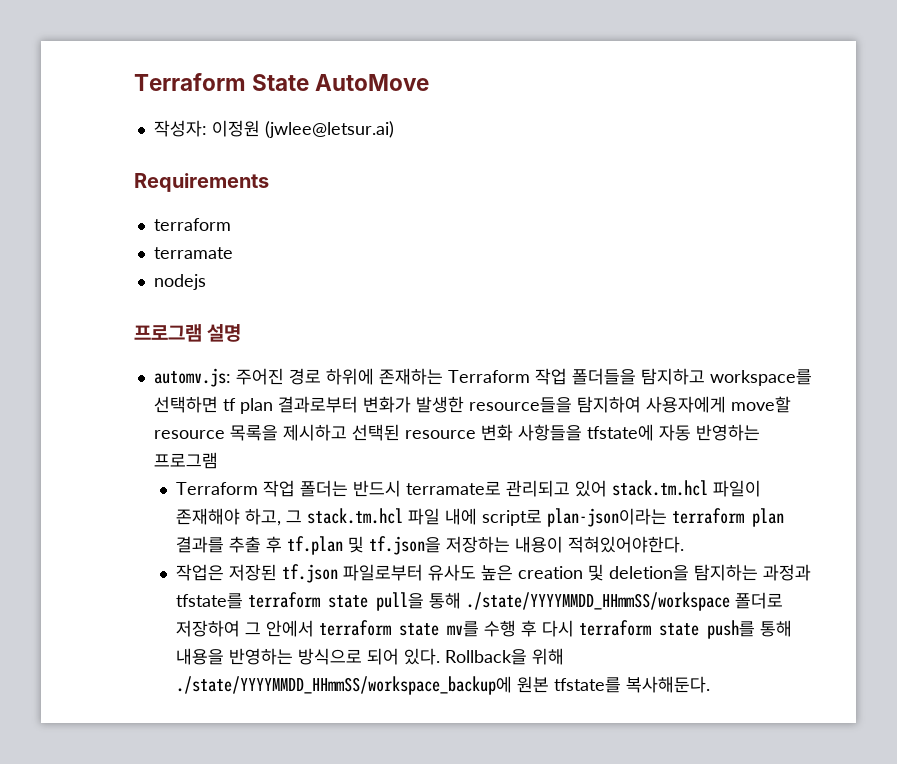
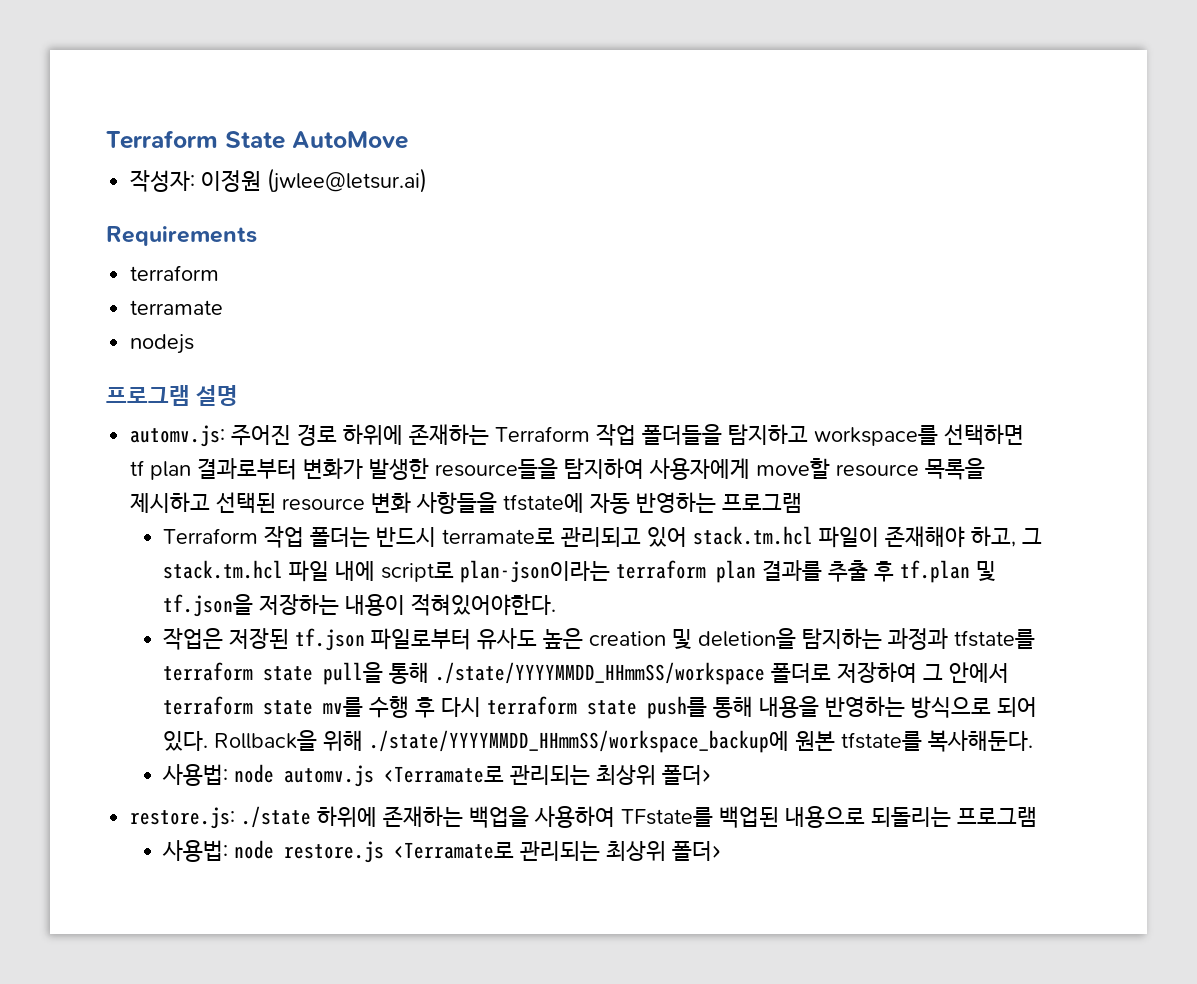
+ 사용법: node automv.js <Terramate로 관리되는 최상위 폴더>
+ restore.js: ./state 하위에 존재하는 백업을 사용하여 TFstate를 백업된 내용으로 되돌리는 프로그램
+ 사용법: node restore.js <Terramate로 관리되는 최상위 폴더>

